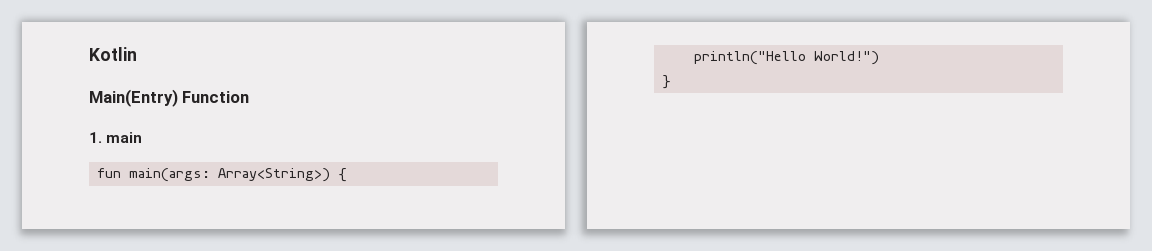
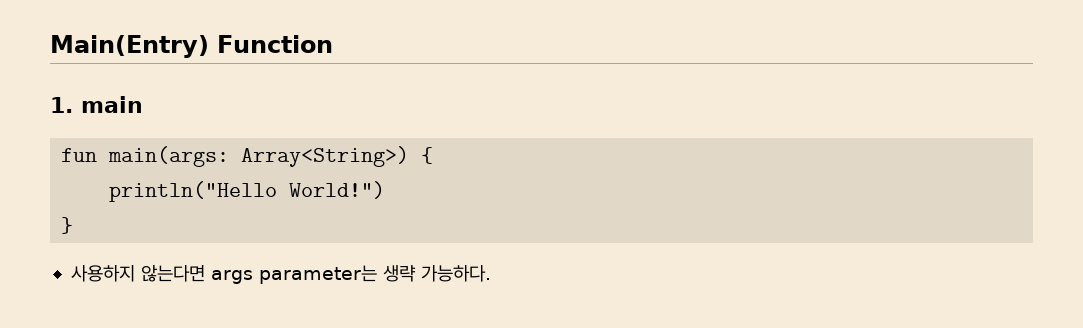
- Kotlin
+ 사용하지 않는다면 args parameter는 생략 가능하다.

